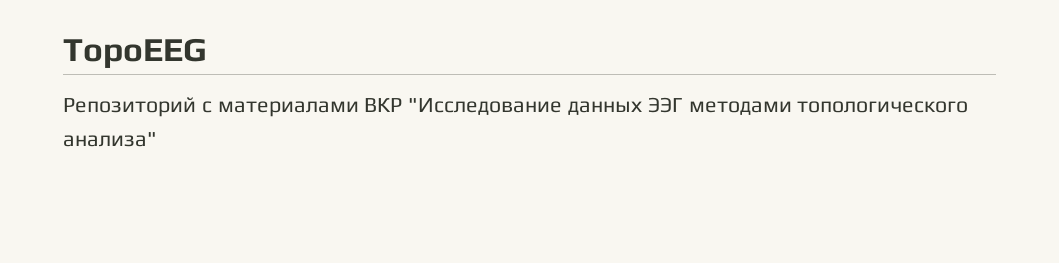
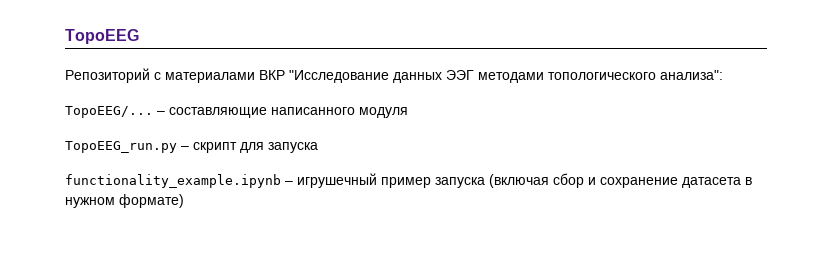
- Репозиторий с материалами ВКР "Исследование данных ЭЭГ методами топологического анализа"
+ Репозиторий с материалами ВКР "Исследование данных ЭЭГ методами топологического анализа":
+ TopoEEG/... – составляющие написанного модуля
+ TopoEEG_run.py – скрипт для запуска
+ functionality_example.ipynb – игрушечный пример запуска (включая сбор и сохранение датасета в нужном формате)

